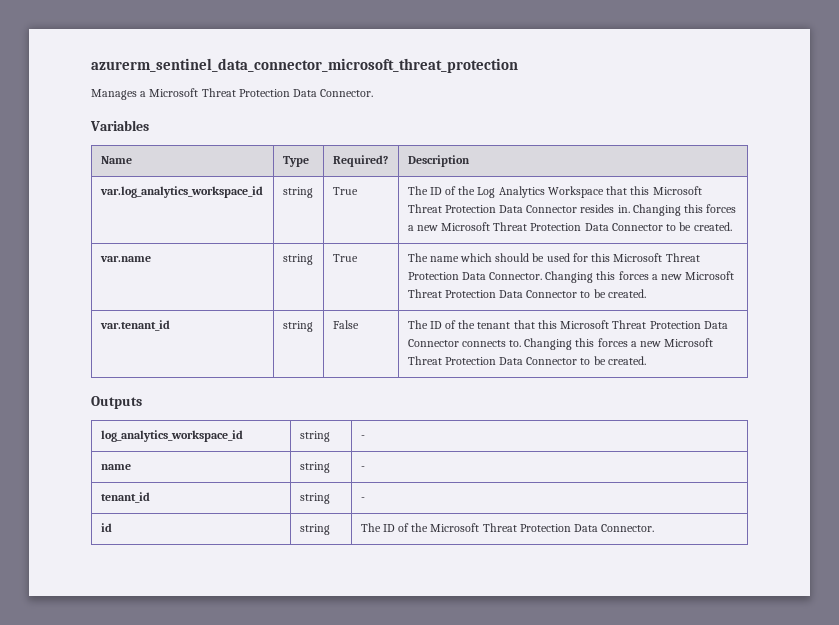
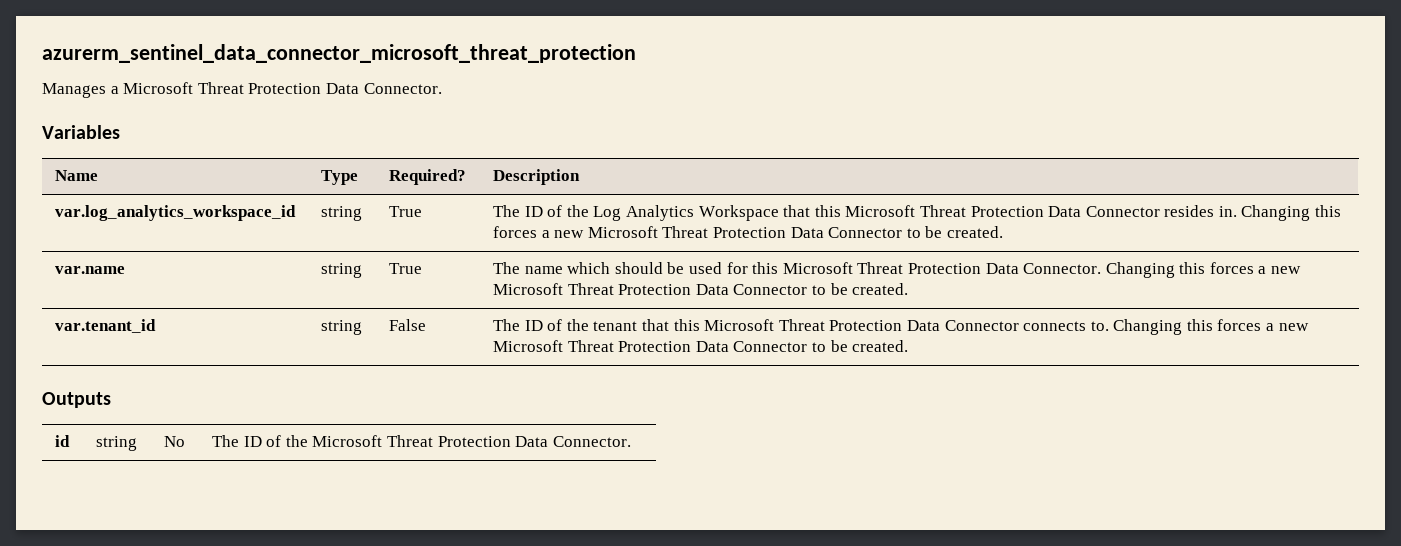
- log_analytics_workspace_id | string | -
- name | string | -
- tenant_id | string | -
- id | string | The ID of the Microsoft Threat Protection Data Connector.
+ id | string | No | The ID of the Microsoft Threat Protection Data Connector.

